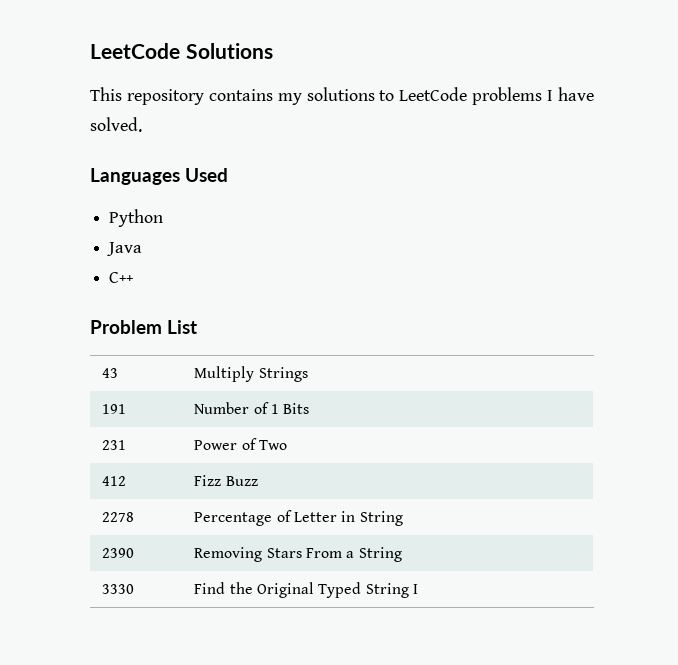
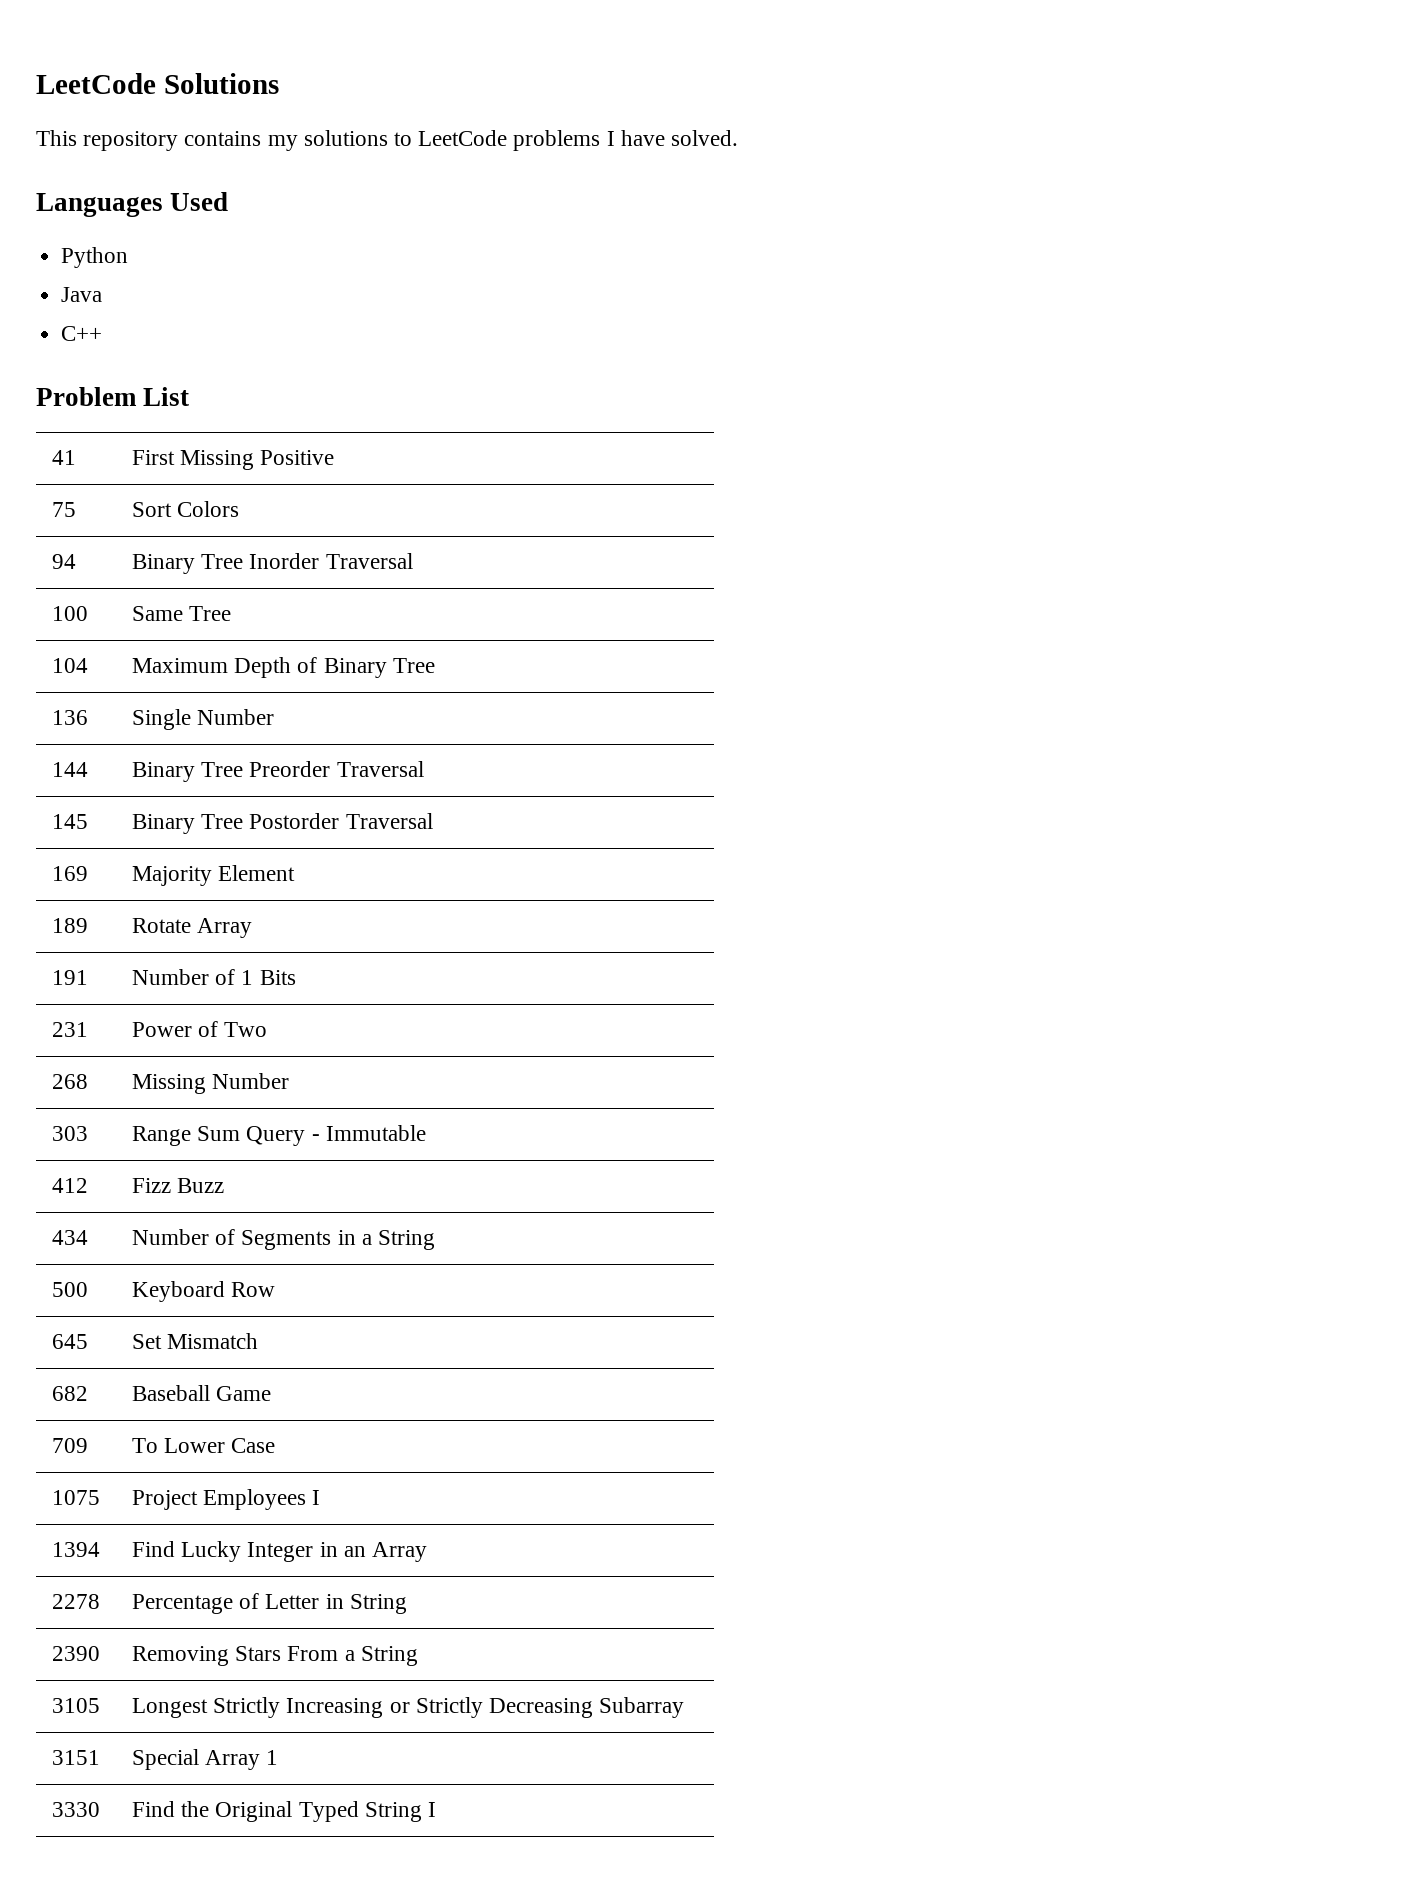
- 43 | Multiply Strings
+ 41 | First Missing Positive
+ 75 | Sort Colors
+ 94 | Binary Tree Inorder Traversal
+ 100 | Same Tree
+ 104 | Maximum Depth of Binary Tree
+ 136 | Single Number
+ 144 | Binary Tree Preorder Traversal
+ 145 | Binary Tree Postorder Traversal
+ 169 | Majority Element
+ 189 | Rotate Array
+ 268 | Missing Number
+ 303 | Range Sum Query - Immutable
  412 | Fizz Buzz
+ 434 | Number of Segments in a String
+ 500 | Keyboard Row
+ 645 | Set Mismatch
+ 682 | Baseball Game
+ 709 | To Lower Case
+ 1075 | Project Employees I
+ 1394 | Find Lucky Integer in an Array
+ 3105 | Longest Strictly Increasing or Strictly Decreasing Subarray
+ 3151 | Special Array 1

